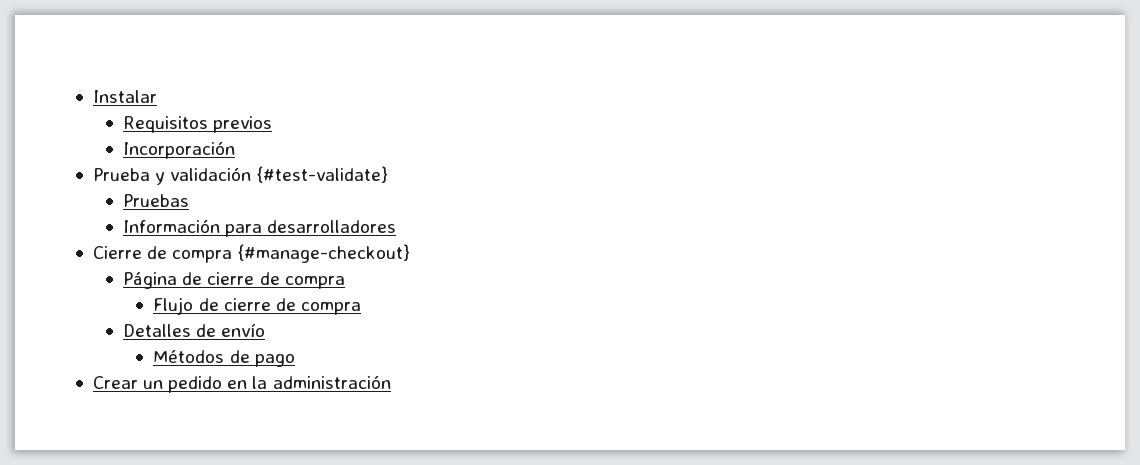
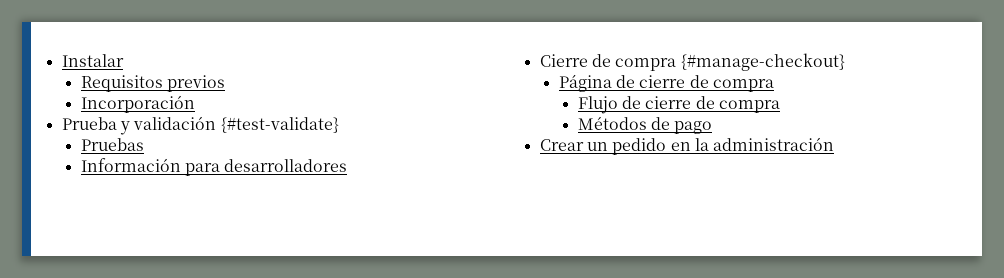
- Detalles de envío

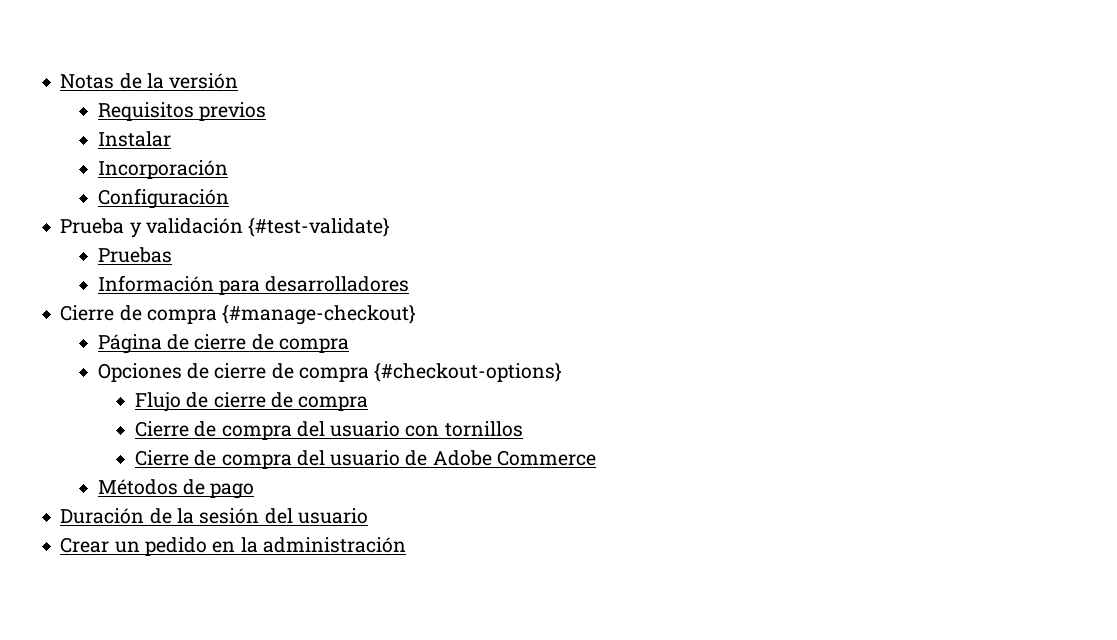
- Instalar
+ Notas de la versión
+ Instalar
+ Configuración
+ Opciones de cierre de compra {#checkout-options}
+ Cierre de compra del usuario con tornillos
+ Cierre de compra del usuario de Adobe Commerce
  Métodos de pago
+ Duración de la sesión del usuario

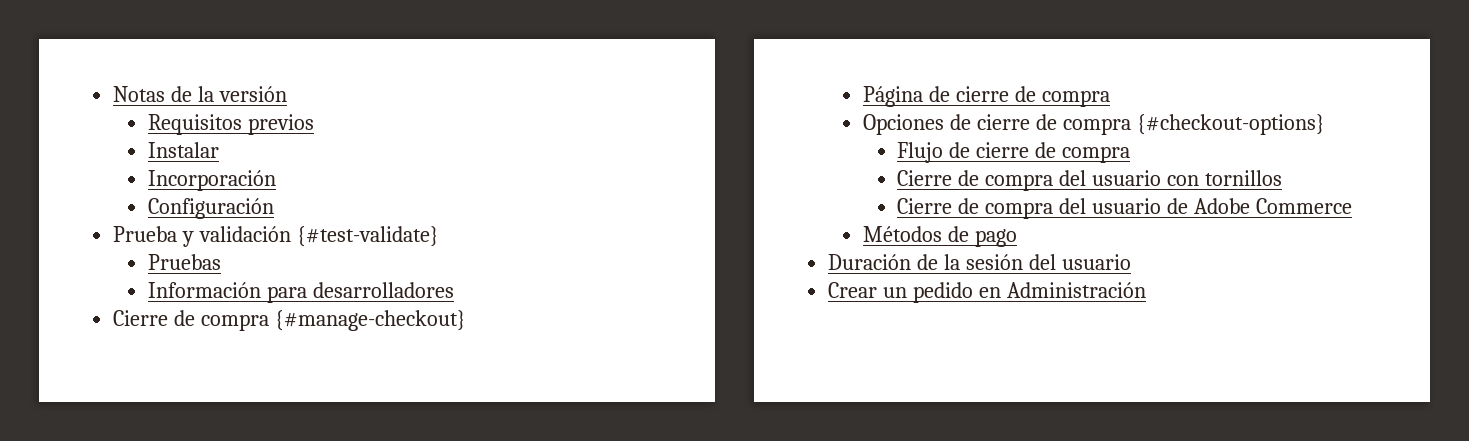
- Crear un pedido en la administración
+ Crear un pedido en Administración

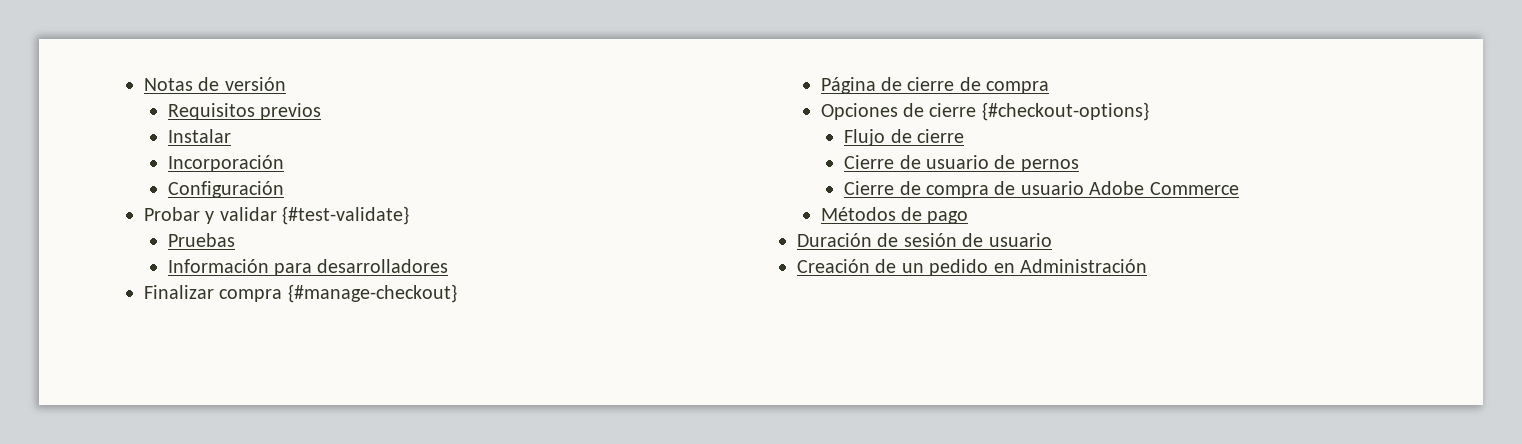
- Notas de la versión
+ Notas de versión
- Prueba y validación {#test-validate}
+ Probar y validar {#test-validate}
- Cierre de compra {#manage-checkout}
+ Finalizar compra {#manage-checkout}
- Opciones de cierre de compra {#checkout-options}
+ Opciones de cierre {#checkout-options}
- Flujo de cierre de compra
- Cierre de compra del usuario con tornillos
- Cierre de compra del usuario de Adobe Commerce
+ Flujo de cierre
+ Cierre de usuario de pernos
+ Cierre de compra de usuario Adobe Commerce
- Duración de la sesión del usuario
+ Duración de sesión de usuario
- Crear un pedido en Administración
+ Creación de un pedido en Administración

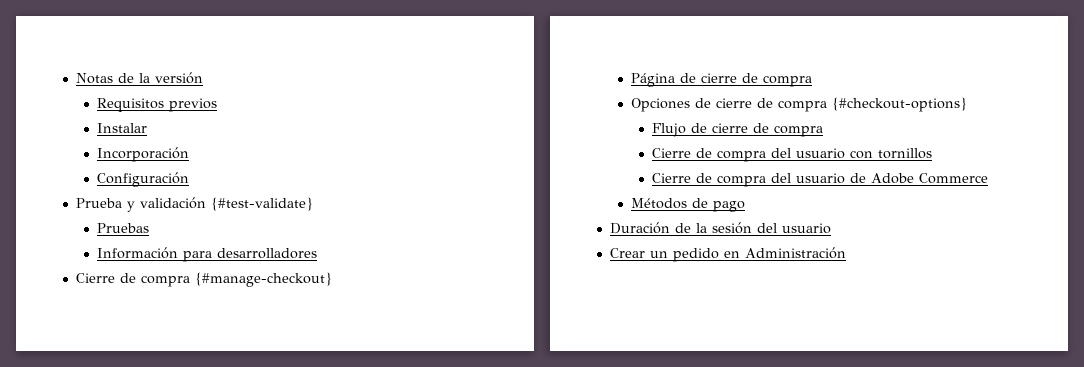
- Notas de versión
+ Notas de la versión
- Probar y validar {#test-validate}
+ Prueba y validación {#test-validate}
- Finalizar compra {#manage-checkout}
+ Cierre de compra {#manage-checkout}
- Opciones de cierre {#checkout-options}
+ Opciones de cierre de compra {#checkout-options}
- Flujo de cierre
- Cierre de usuario de pernos
- Cierre de compra de usuario Adobe Commerce
+ Flujo de cierre de compra
+ Cierre de compra del usuario con tornillos
+ Cierre de compra del usuario de Adobe Commerce
- Duración de sesión de usuario
+ Duración de la sesión del usuario
- Creación de un pedido en Administración
+ Crear un pedido en Administración

